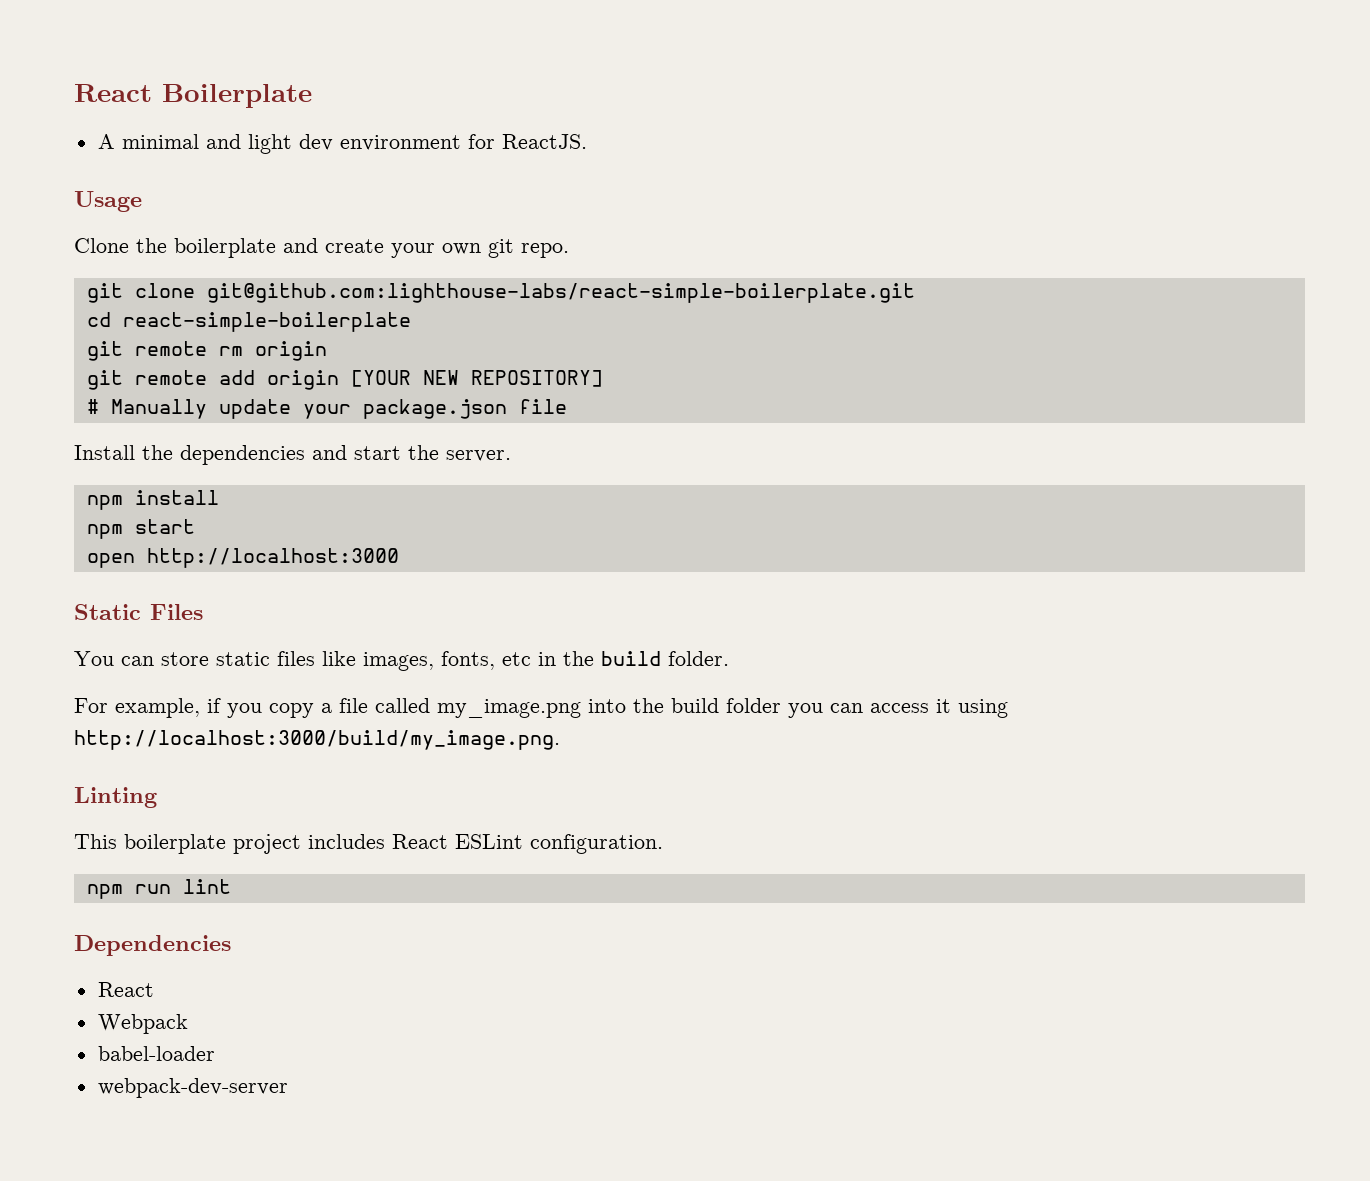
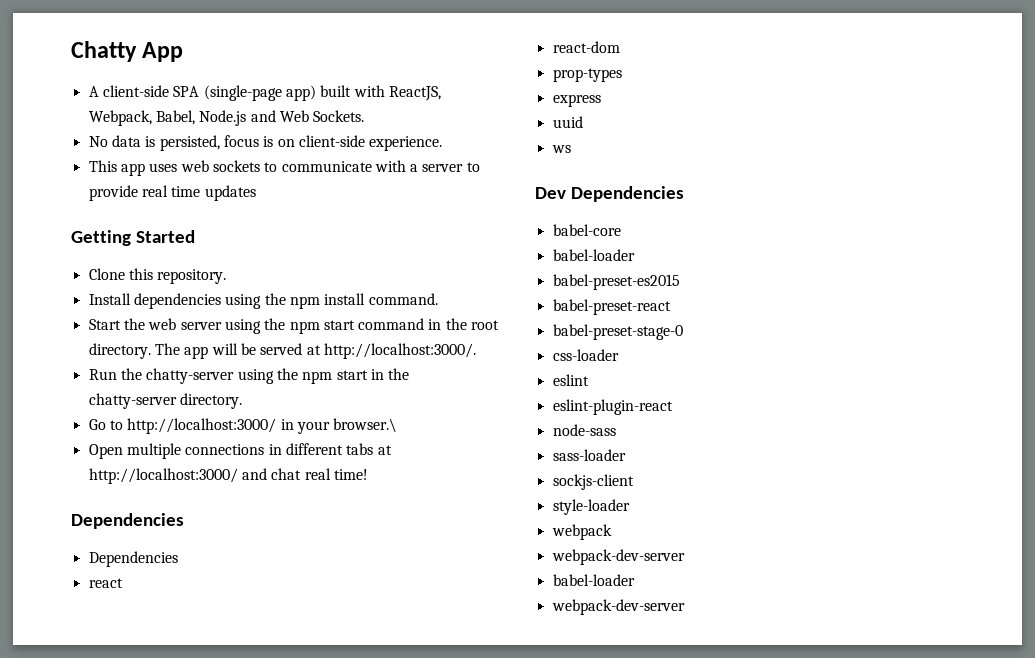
- React Boilerplate
+ Chatty App
- A minimal and light dev environment for ReactJS.
- Usage
- Clone the boilerplate and create your own git repo.
- git clone git@github.com:lighthouse-labs/react-simple-boilerplate.git
- cd react-simple-boilerplate
- git remote rm origin
- git remote add origin [YOUR NEW REPOSITORY]
- # Manually update your package.json file
- Install the dependencies and start the server.
- npm install
- npm start
- open http://localhost:3000
- Static Files
- You can store static files like images, fonts, etc in the build folder.
- For example, if you copy a file called my_image.png into the build folder you can access it using http://localhost:3000/build/my_image.png.
- Linting
- This boilerplate project includes React ESLint configuration.
- npm run lint
+ A client-side SPA (single-page app) built with ReactJS, Webpack, Babel, Node.js and Web Sockets.
+ No data is persisted, focus is on client-side experience.
+ This app uses web sockets to communicate with a server to provide real time updates
+ Getting Started
+ Clone this repository.
+ Install dependencies using the npm install command.
+ Start the web server using the npm start command in the root directory. The app will be served at http://localhost:3000/.
+ Run the chatty-server using the npm start in the chatty-server directory.
+ Go to http://localhost:3000/ in your browser.\
+ Open multiple connections in different tabs at http://localhost:3000/ and chat real time!
  Dependencies
- React
- Webpack
+ Dependencies
+ react
+ react-dom
+ prop-types
+ express
+ uuid
+ ws
+ Dev Dependencies
+ babel-core
+ babel-loader
+ babel-preset-es2015
+ babel-preset-react
+ babel-preset-stage-0
+ css-loader
+ eslint
+ eslint-plugin-react
+ node-sass
+ sass-loader
+ sockjs-client
+ style-loader
+ webpack
+ webpack-dev-server

